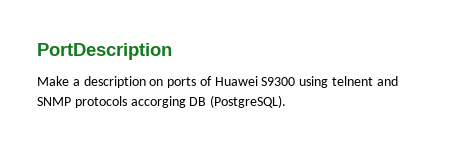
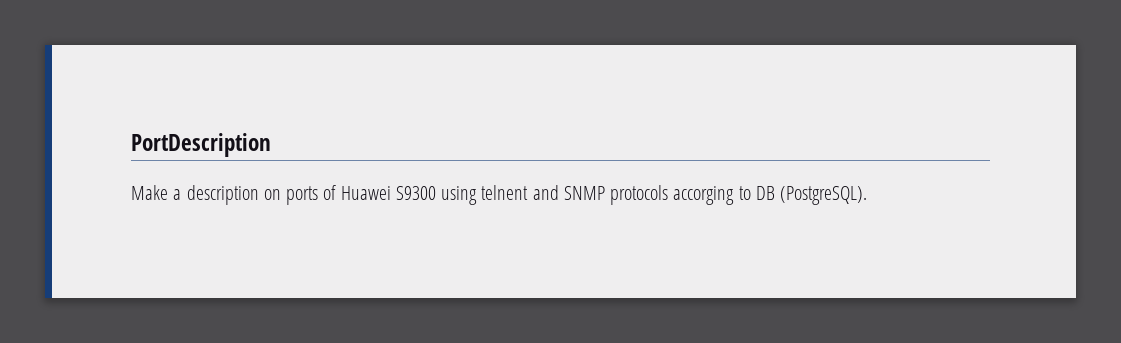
- Make a description on ports of Huawei S9300 using telnent and SNMP protocols accorging DB (PostgreSQL).
+ Make a description on ports of Huawei S9300 using telnent and SNMP protocols accorging to DB (PostgreSQL).

